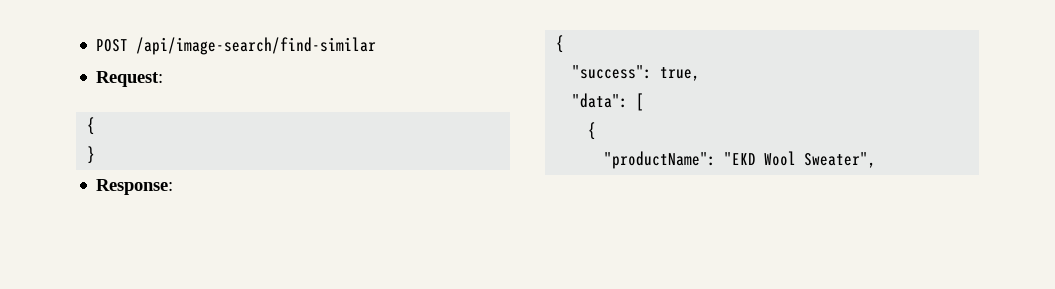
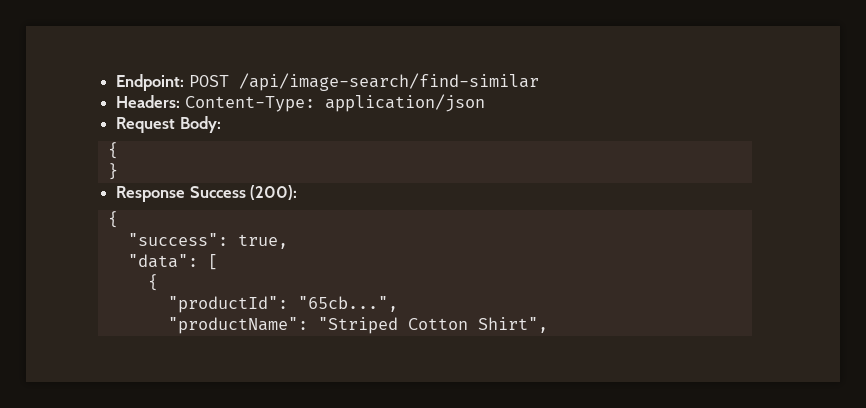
- POST /api/image-search/find-similar
+ Endpoint: POST /api/image-search/find-similar
- Request:
+ Headers: Content-Type: application/json
+ Request Body:
- Response:
+ Response Success (200):
+ "productId": "65cb...",
- "productName": "EKD Wool Sweater",
+ "productName": "Striped Cotton Shirt",

